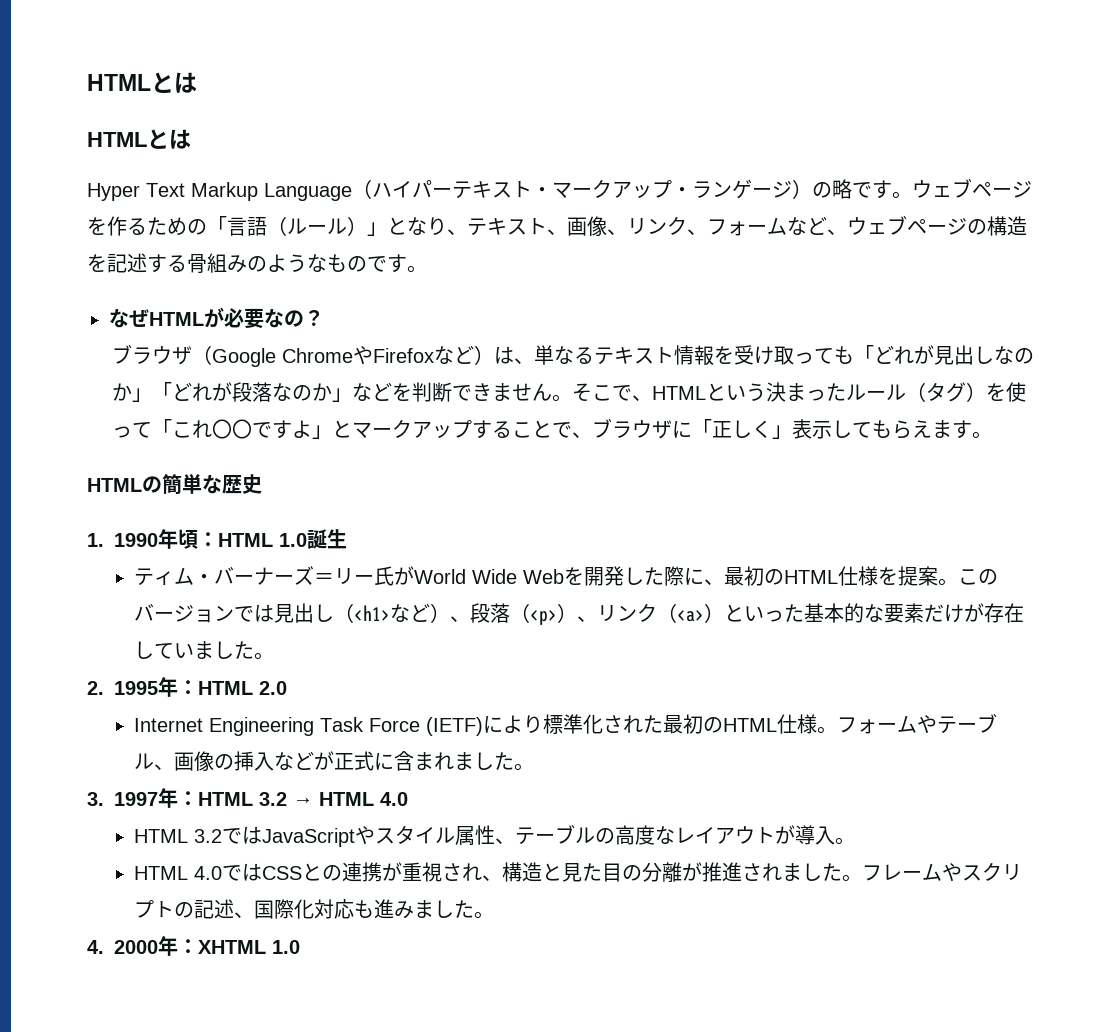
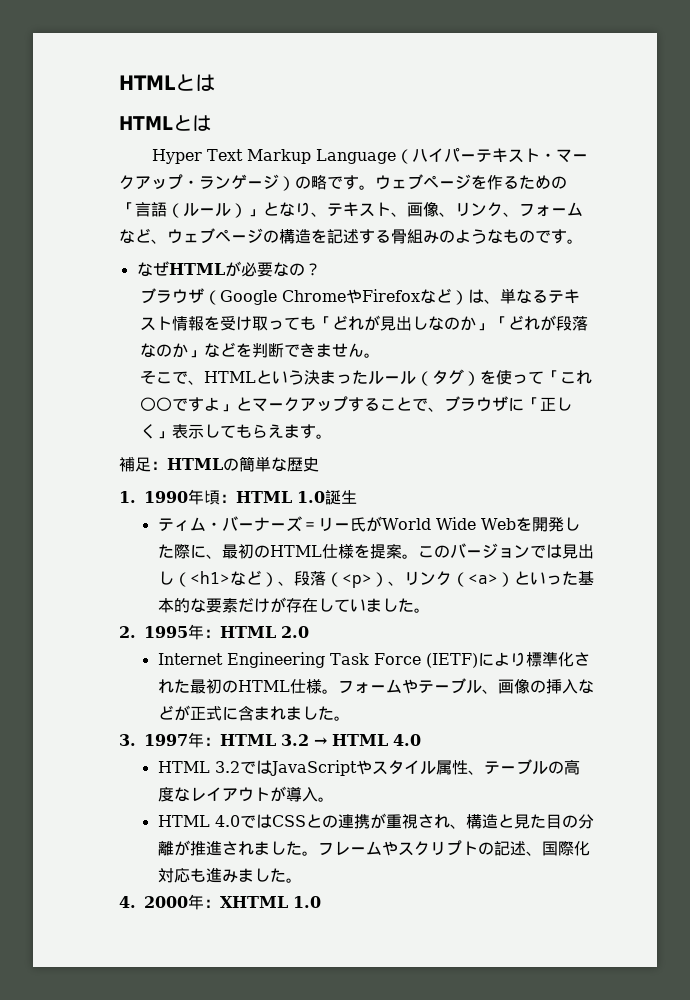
- ブラウザ（Google ChromeやFirefoxなど）は、単なるテキスト情報を受け取っても「どれが見出しなのか」「どれが段落なのか」などを判断できません。そこで、HTMLという決まったルール（タグ）を使って「これ〇〇ですよ」とマークアップすることで、ブラウザに「正しく」表示してもらえます。
+ ブラウザ（Google ChromeやFirefoxなど）は、単なるテキスト情報を受け取っても「どれが見出しなのか」「どれが段落なのか」などを判断できません。
+ そこで、HTMLという決まったルール（タグ）を使って「これ〇〇ですよ」とマークアップすることで、ブラウザに「正しく」表示してもらえます。
- HTMLの簡単な歴史
+ 補足：HTMLの簡単な歴史

